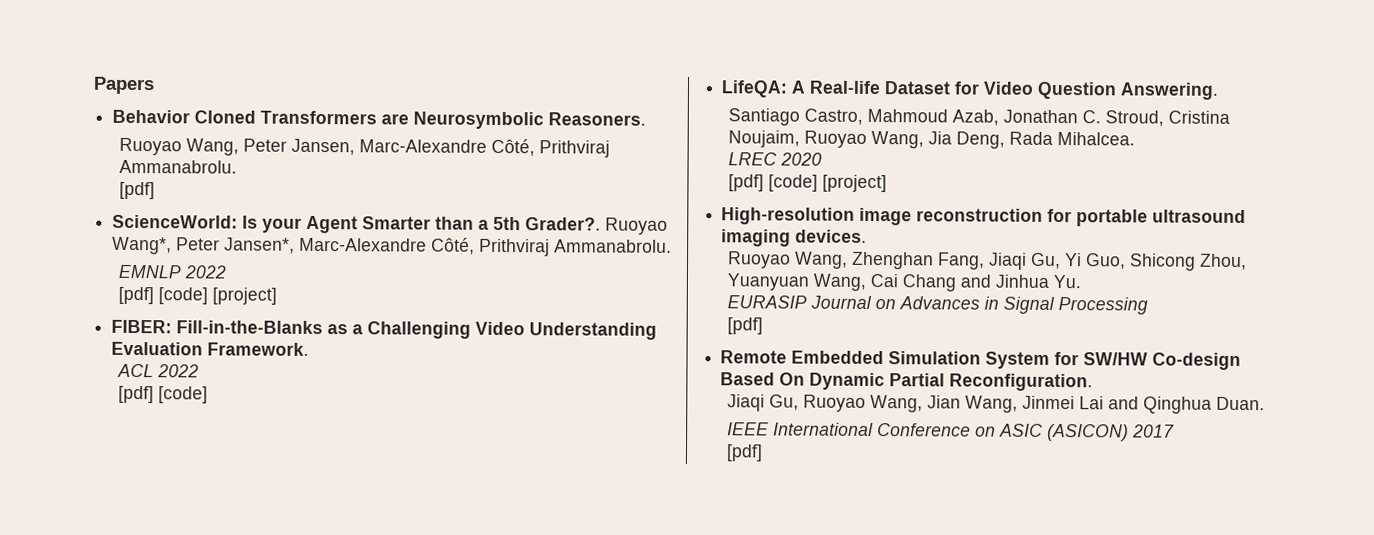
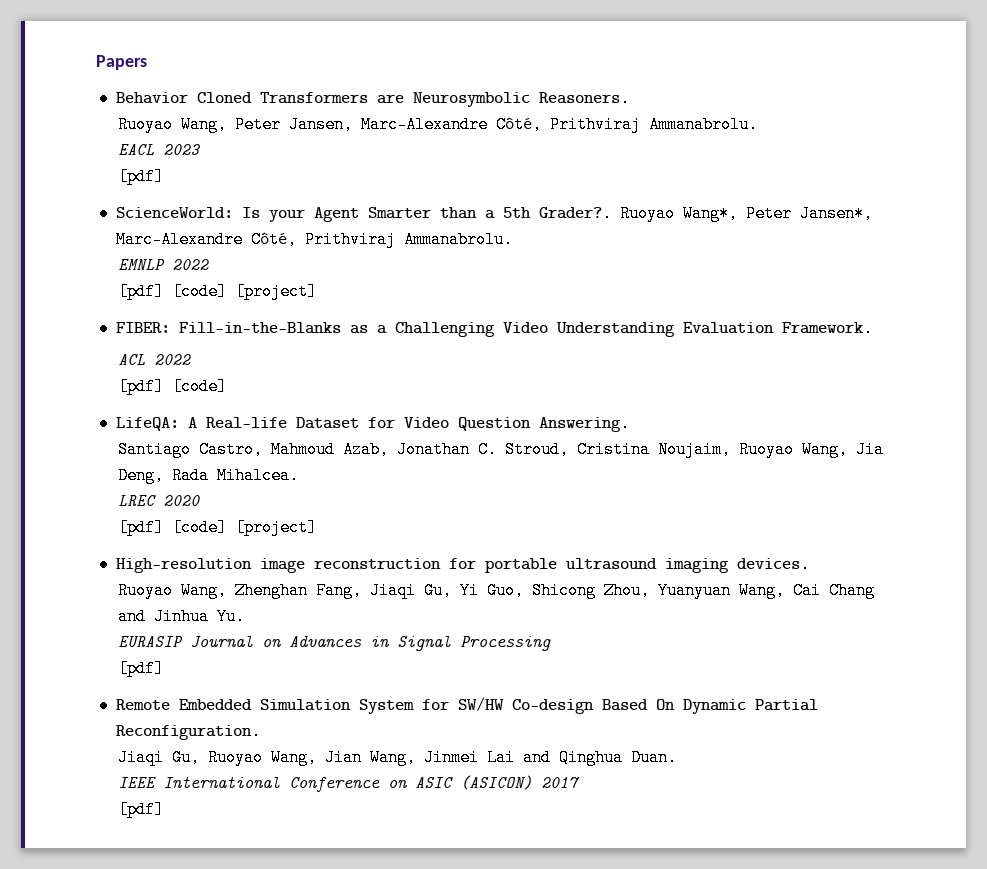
+ EACL 2023

